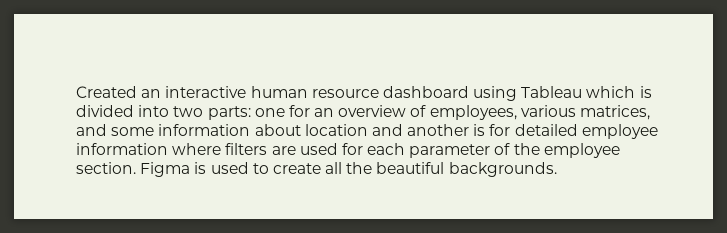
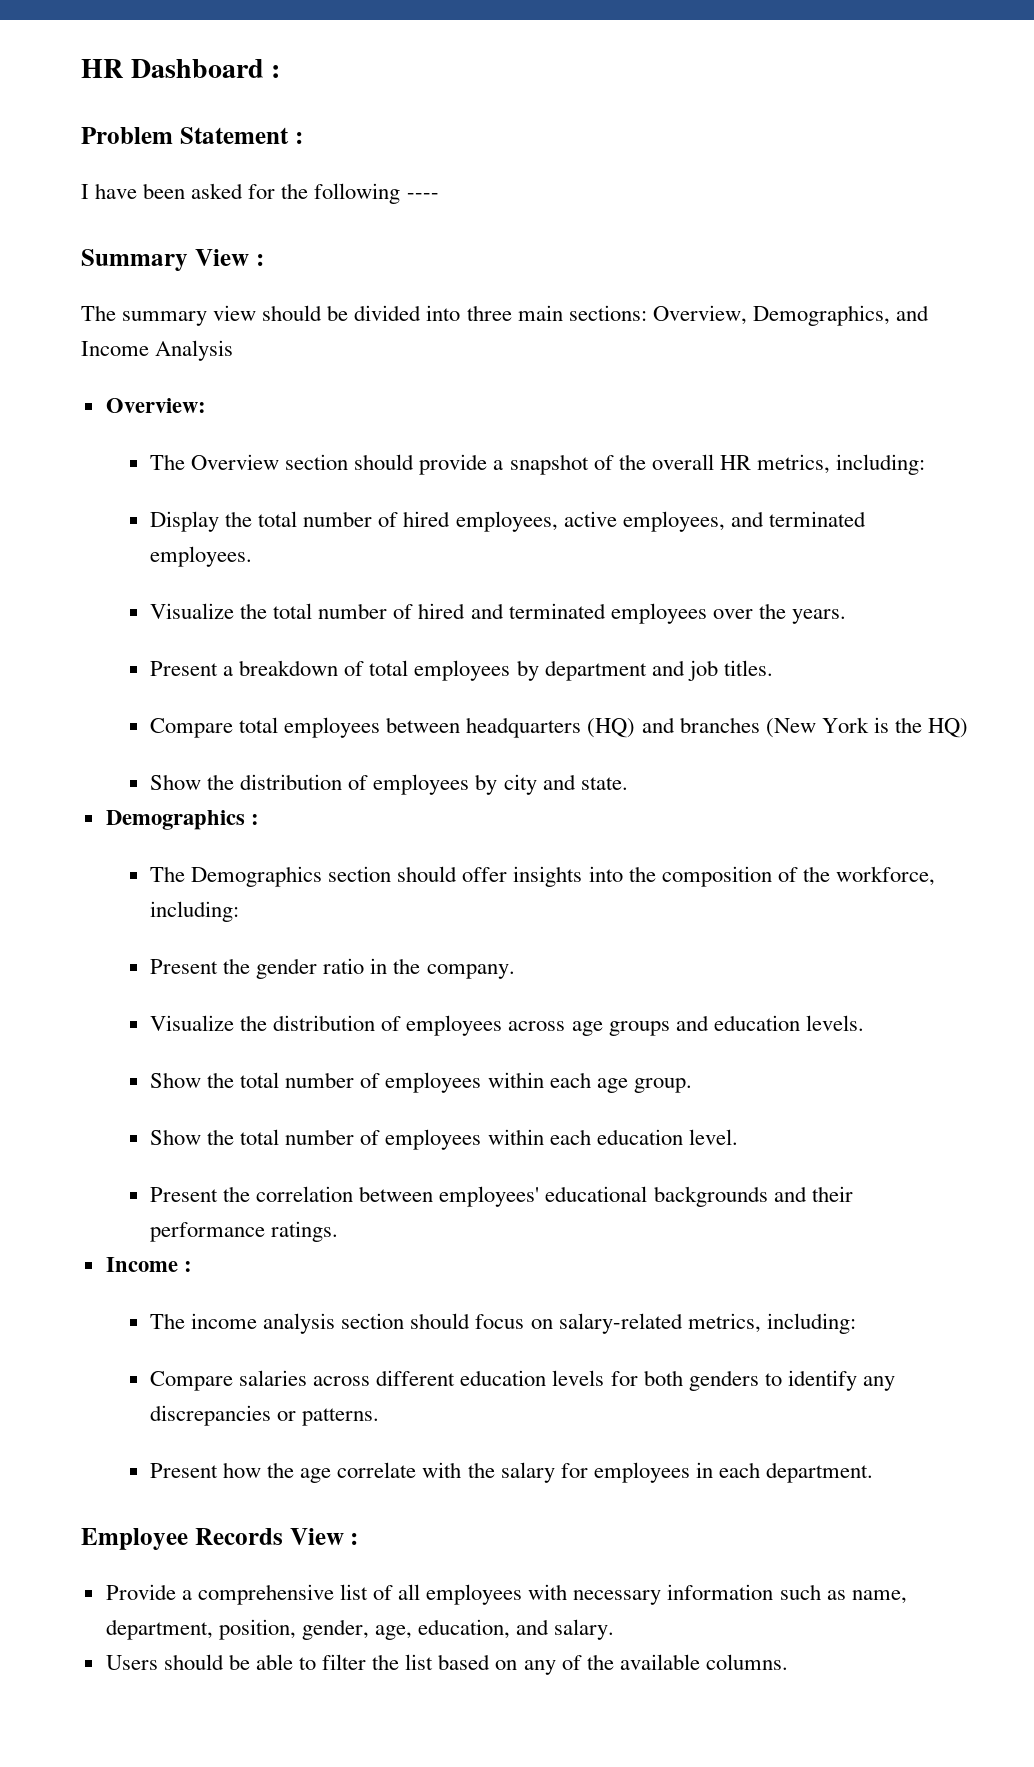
- Created an interactive human resource dashboard using Tableau which is divided into two parts: one for an overview of employees, various matrices, and some information about location and another is for detailed employee information where filters are used for each parameter of the employee section. Figma is used to create all the beautiful backgrounds.
+ HR Dashboard :
+ Problem Statement :
+ I have been asked for the following ----
+ Summary View :
+ The summary view should be divided into three main sections: Overview, Demographics, and Income Analysis
+ Overview:
+ The Overview section should provide a snapshot of the overall HR metrics, including:
+ Display the total number of hired employees, active employees, and terminated employees.
+ Visualize the total number of hired and terminated employees over the years.
+ Present a breakdown of total employees by department and job titles.
+ Compare total employees between headquarters (HQ) and branches (New York is the HQ)
+ Show the distribution of employees by city and state.
+ Demographics :
+ The Demographics section should offer insights into the composition of the workforce, including:
+ Present the gender ratio in the company.
+ Visualize the distribution of employees across age groups and education levels.
+ Show the total number of employees within each age group.
+ Show the total number of employees within each education level.
+ Present the correlation between employees' educational backgrounds and their performance ratings.
+ Income :
+ The income analysis section should focus on salary-related metrics, including:
+ Compare salaries across different education levels for both genders to identify any discrepancies or patterns.
+ Present how the age correlate with the salary for employees in each department.
+ Employee Records View :
+ Provide a comprehensive list of all employees with necessary information such as name, department, position, gender, age, education, and salary.
+ Users should be able to filter the list based on any of the available columns.

